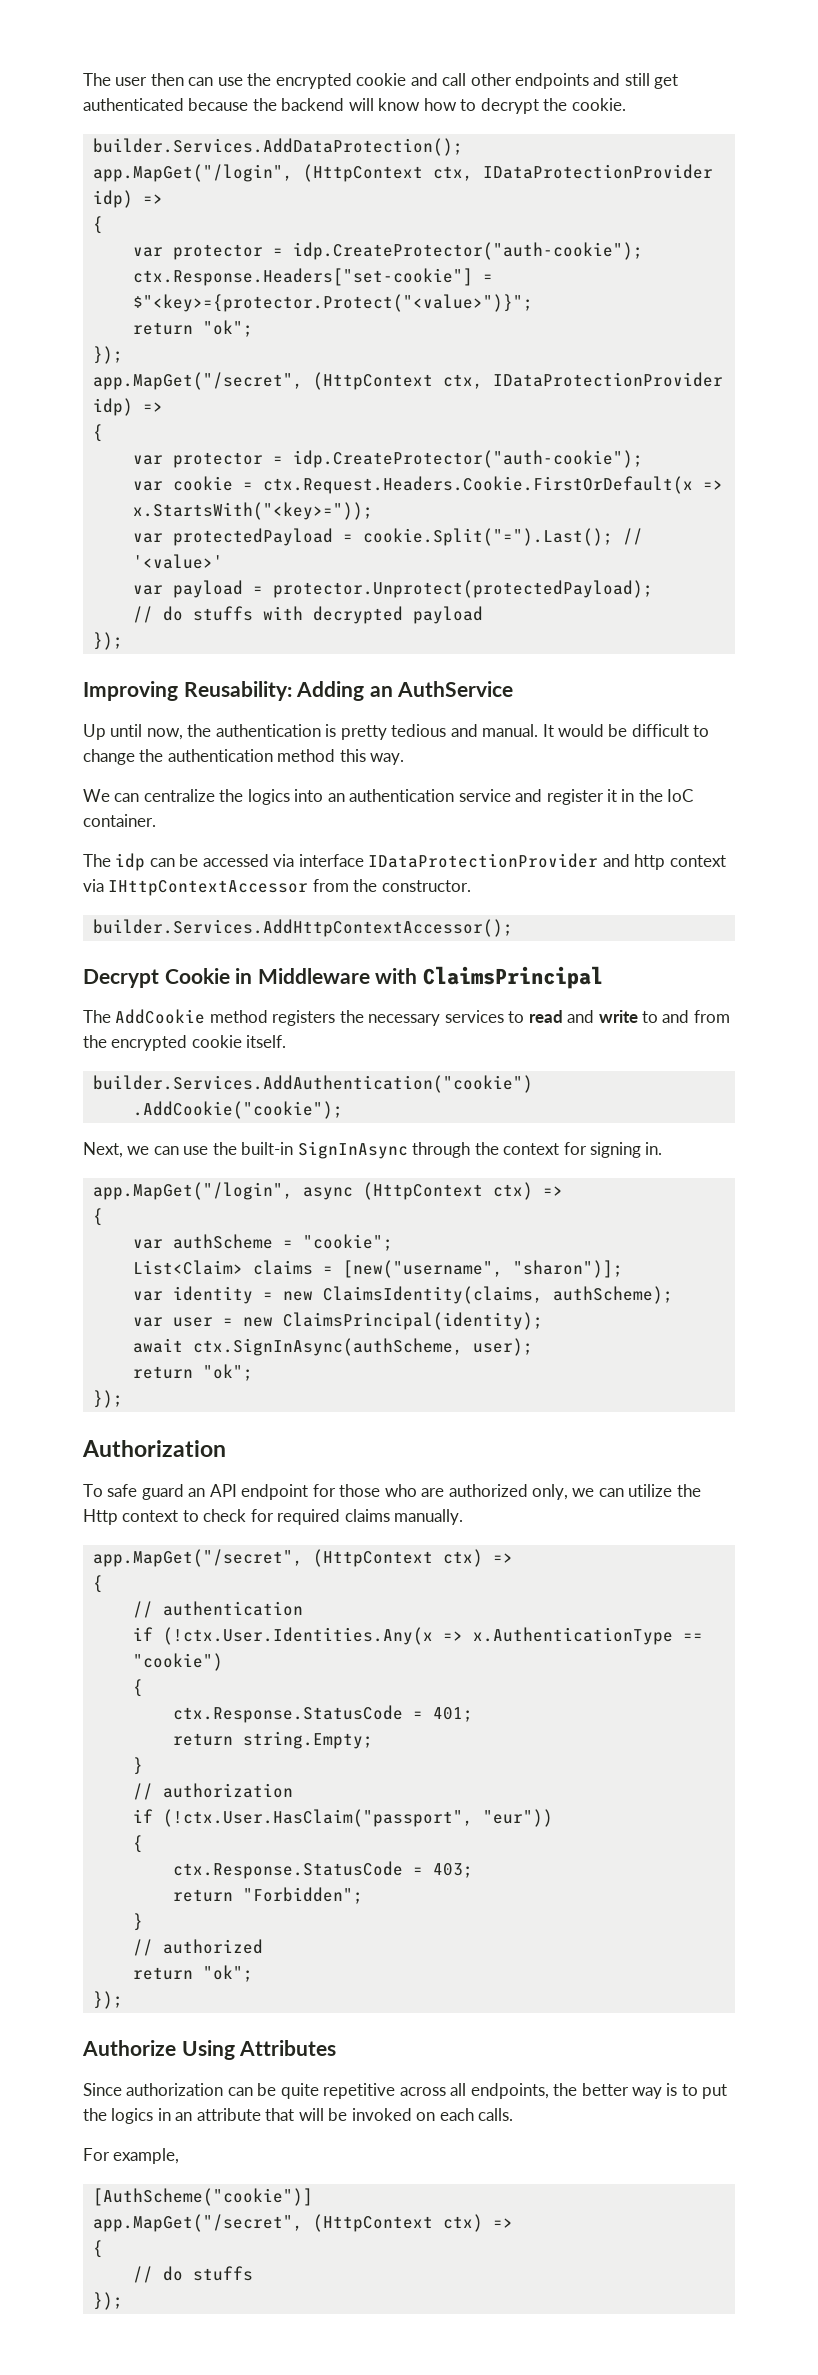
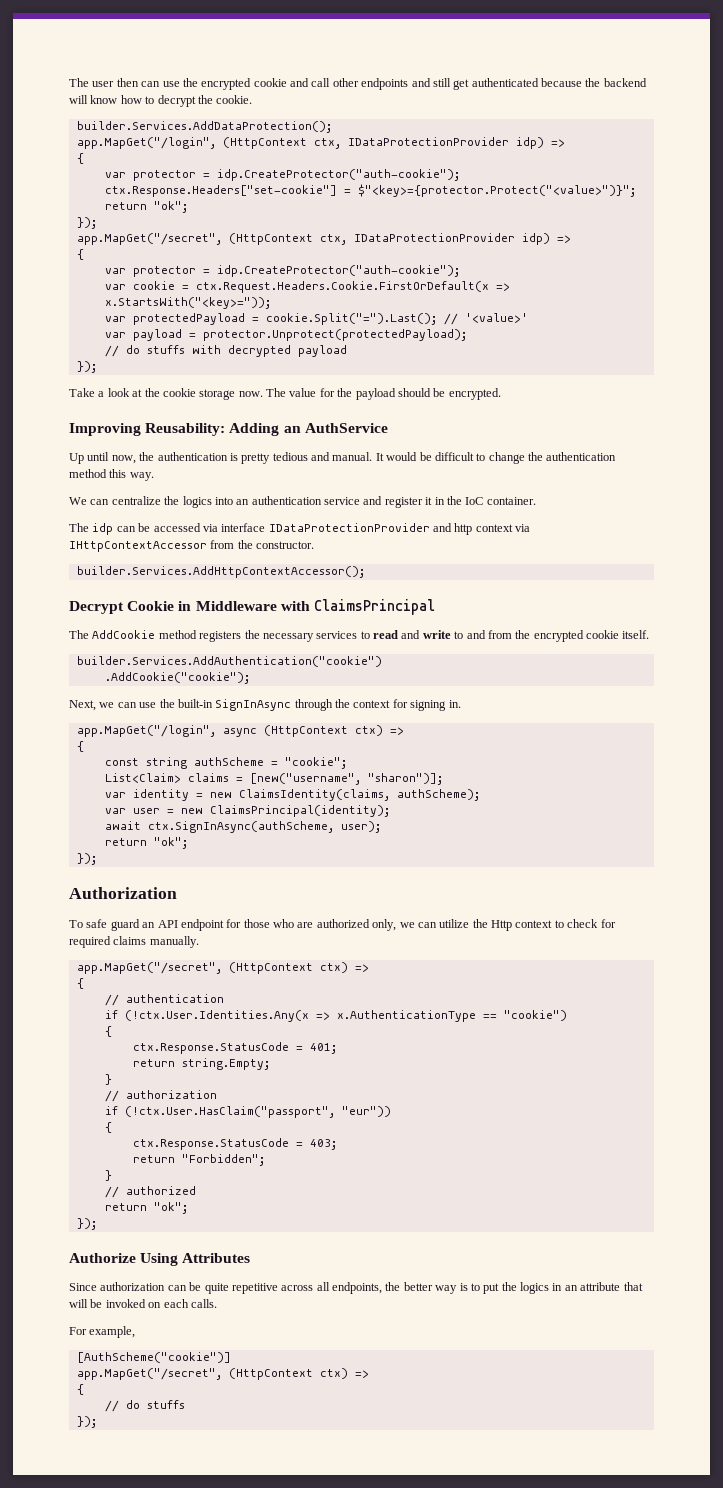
+ Take a look at the cookie storage now. The value for the payload should be encrypted.
- var authScheme = "cookie";
+ const string authScheme = "cookie";

